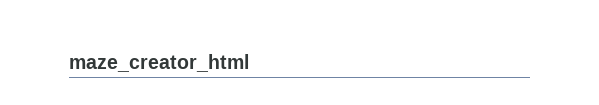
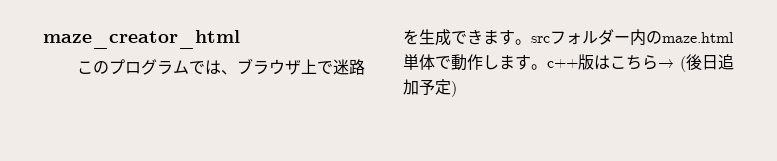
+ このプログラムでは、ブラウザ上で迷路を生成できます。srcフォルダー内のmaze.html単体で動作します。c++版はこちら→ (後日追加予定)

